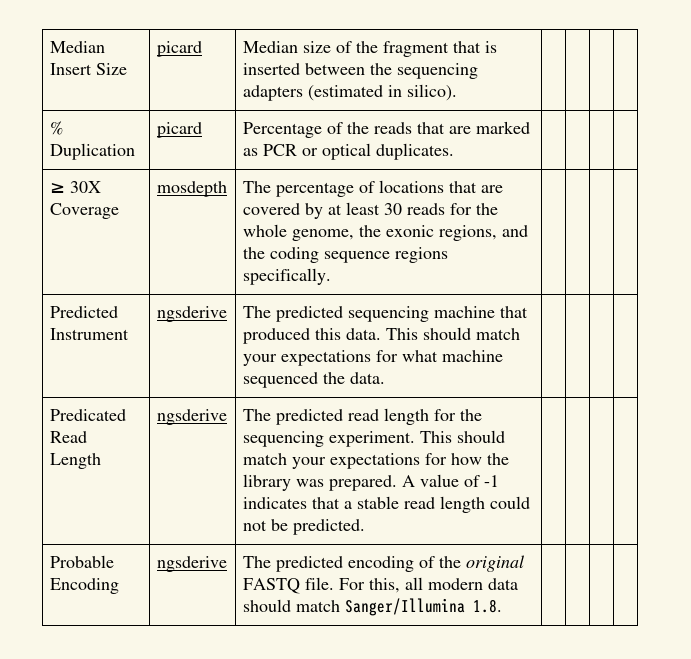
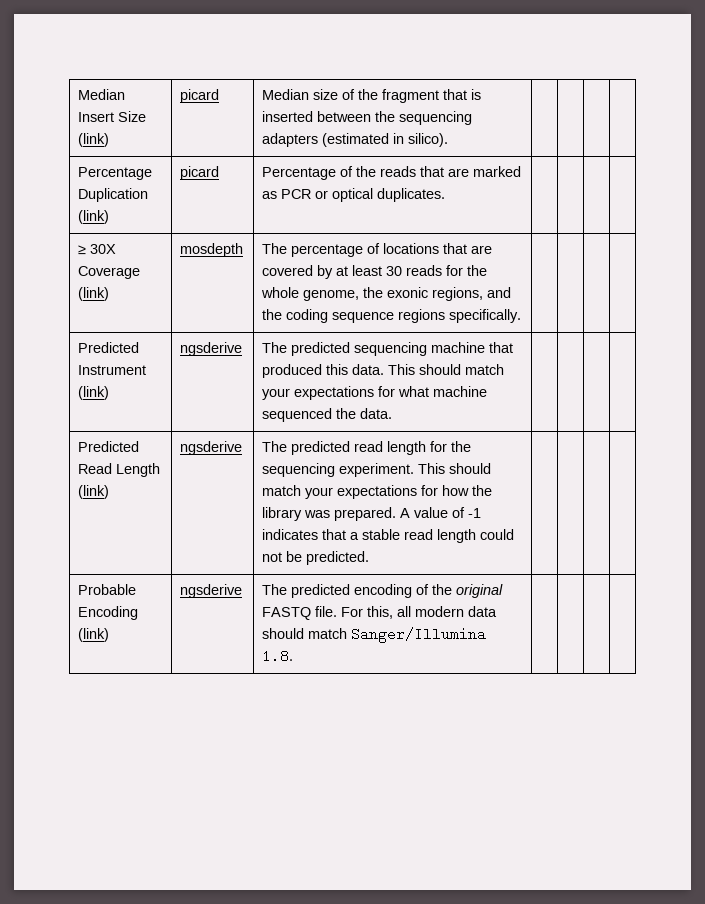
- Median Insert Size | picard | Median size of the fragment that is inserted between the sequencing adapters (estimated in silico). | | | |
+ Median Insert Size (link) | picard | Median size of the fragment that is inserted between the sequencing adapters (estimated in silico). | | | |
- % Duplication | picard | Percentage of the reads that are marked as PCR or optical duplicates. | | | |
+ Percentage Duplication (link) | picard | Percentage of the reads that are marked as PCR or optical duplicates. | | | |
- ≥ 30X Coverage | mosdepth | The percentage of locations that are covered by at least 30 reads for the whole genome, the exonic regions, and the coding sequence regions specifically. | | | |
+ ≥ 30X Coverage (link) | mosdepth | The percentage of locations that are covered by at least 30 reads for the whole genome, the exonic regions, and the coding sequence regions specifically. | | | |
- Predicted Instrument | ngsderive | The predicted sequencing machine that produced this data. This should match your expectations for what machine sequenced the data. | | | |
+ Predicted Instrument (link) | ngsderive | The predicted sequencing machine that produced this data. This should match your expectations for what machine sequenced the data. | | | |
- Predicated Read Length | ngsderive | The predicted read length for the sequencing experiment. This should match your expectations for how the library was prepared. A value of -1 indicates that a stable read length could not be predicted. | | | |
+ Predicted Read Length (link) | ngsderive | The predicted read length for the sequencing experiment. This should match your expectations for how the library was prepared. A value of -1 indicates that a stable read length could not be predicted. | | | |
- Probable Encoding | ngsderive | The predicted encoding of the original FASTQ file. For this, all modern data should match Sanger/Illumina 1.8. | | | |
+ Probable Encoding (link) | ngsderive | The predicted encoding of the original FASTQ file. For this, all modern data should match Sanger/Illumina 1.8. | | | |

